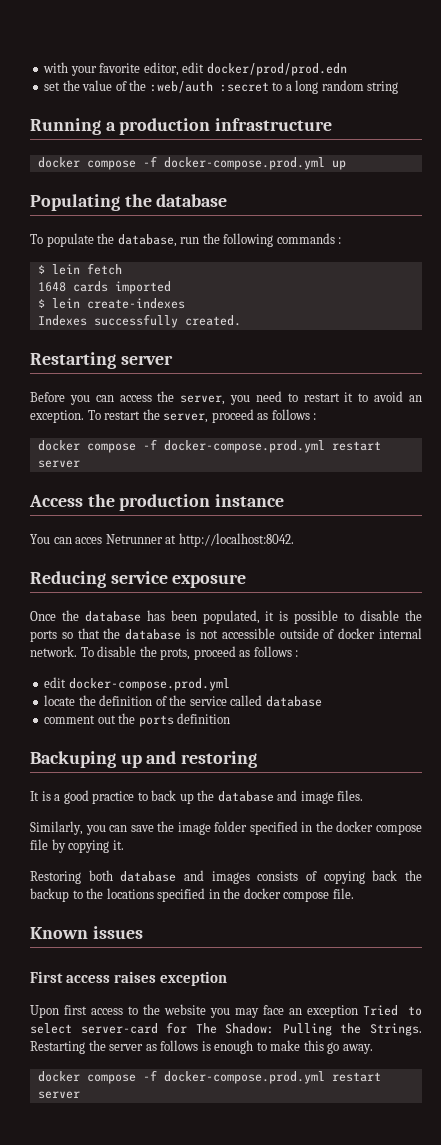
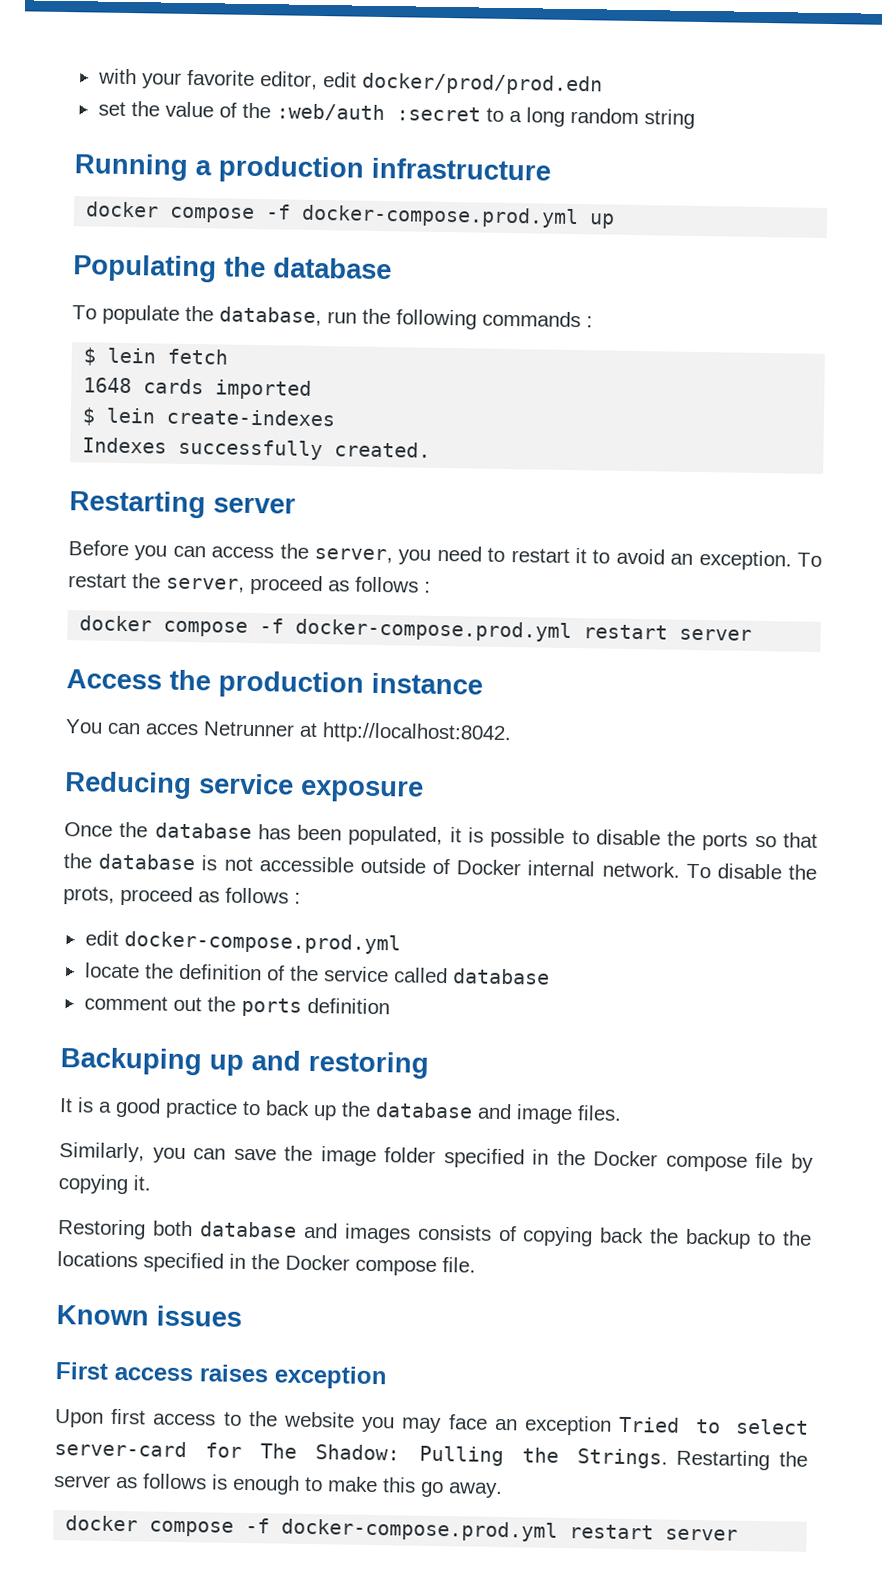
- Once the database has been populated, it is possible to disable the ports so that the database is not accessible outside of docker internal network.
+ Once the database has been populated, it is possible to disable the ports so that the database is not accessible outside of Docker internal network.
- Similarly, you can save the image folder specified in the docker compose file by copying it.
+ Similarly, you can save the image folder specified in the Docker compose file by copying it.
- Restoring both database and images consists of copying back the backup to the locations specified in the docker compose file.
+ Restoring both database and images consists of copying back the backup to the locations specified in the Docker compose file.

